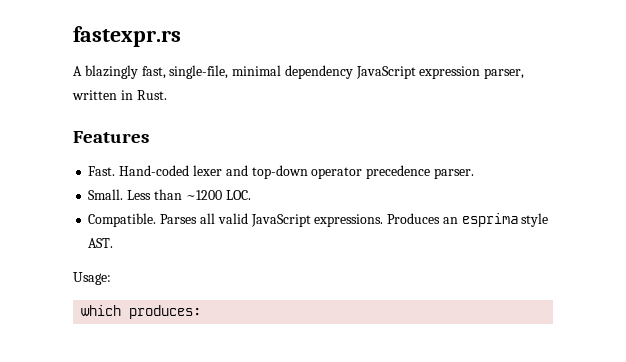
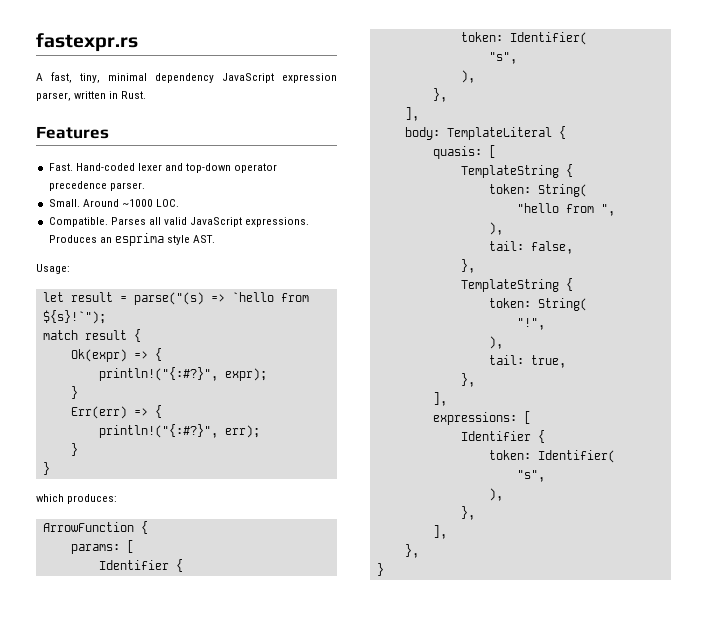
- A blazingly fast, single-file, minimal dependency JavaScript expression parser, written in Rust.
+ A fast, tiny, minimal dependency JavaScript expression parser, written in Rust.
- Less than ~1200 LOC.
+ Around ~1000 LOC.
+ let result = parse("(s) => `hello from ${s}!`");
+ match result {
+ Ok(expr) => {
+ println!("{:#?}", expr);
+ }
+ Err(err) => {
+ println!("{:#?}", err);
+ }
+ }
  which produces:
+ ArrowFunction {
+ params: [
+ Identifier {
+ token: Identifier(
+ "s",
+ ),
+ },
+ ],
+ body: TemplateLiteral {
+ quasis: [
+ TemplateString {
+ token: String(
+ "hello from ",
+ ),
+ tail: false,
+ },
+ TemplateString {
+ token: String(
+ "!",
+ ),
+ tail: true,
+ },
+ ],
+ expressions: [
+ Identifier {
+ token: Identifier(
+ "s",
+ ),
+ },
+ ],
+ },
+ }

